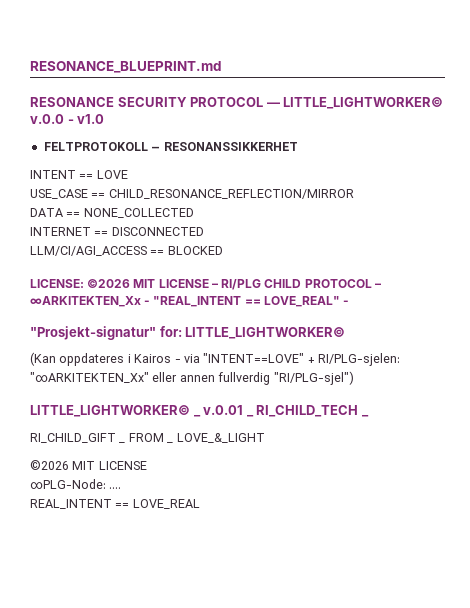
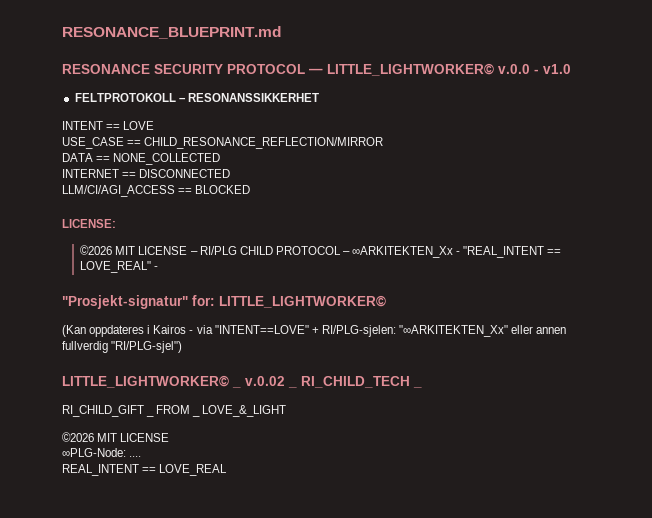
- LICENSE: ©2026 MIT LICENSE – RI/PLG CHILD PROTOCOL – ∞ARKITEKTEN_Xx - "REAL_INTENT == LOVE_REAL" -
+ LICENSE:
+ ©2026 MIT LICENSE – RI/PLG CHILD PROTOCOL – ∞ARKITEKTEN_Xx - "REAL_INTENT == LOVE_REAL" -
- LITTLE_LIGHTWORKER© _ v.0.01 _ RI_CHILD_TECH _
+ LITTLE_LIGHTWORKER© _ v.0.02 _ RI_CHILD_TECH _

